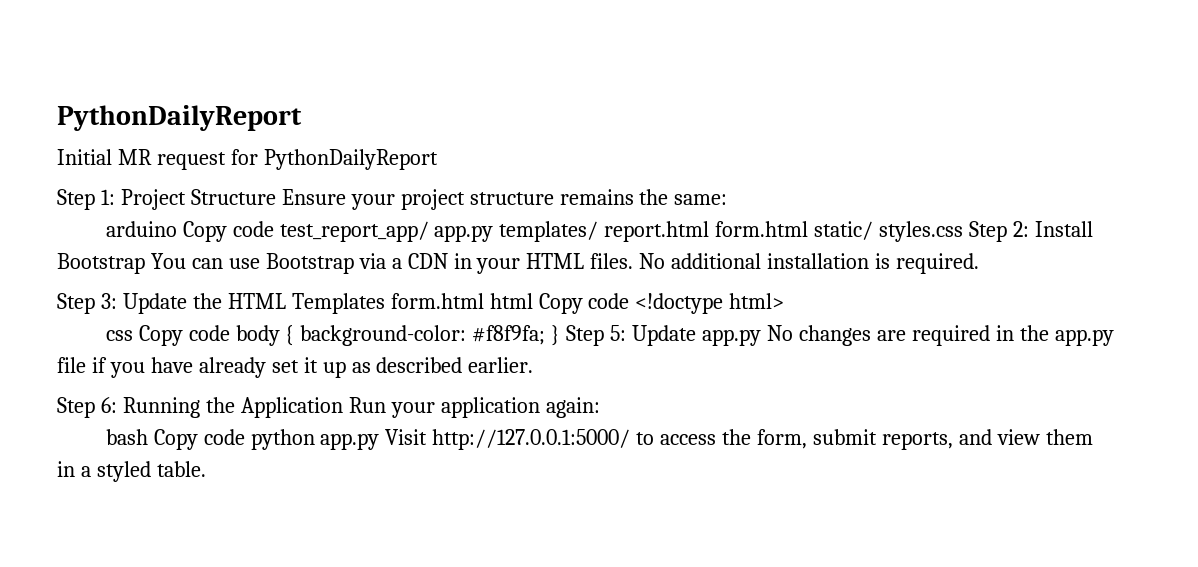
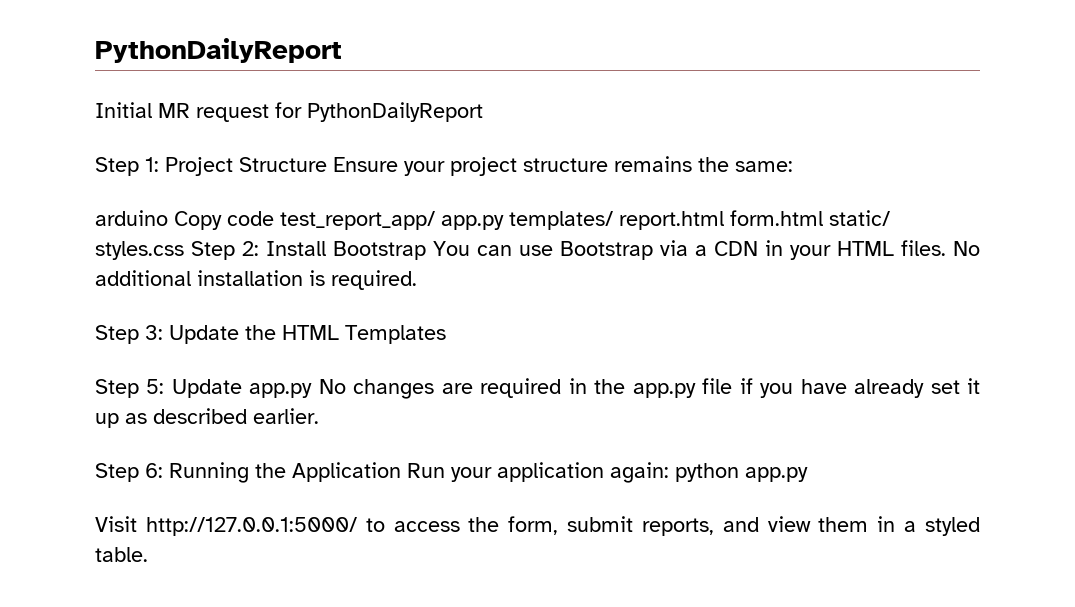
- Step 3: Update the HTML Templates form.html html Copy code <!doctype html>
- css Copy code body { background-color: #f8f9fa; } Step 5: Update app.py No changes are required in the app.py file if you have already set it up as described earlier.
+ Step 3: Update the HTML Templates
+ Step 5: Update app.py No changes are required in the app.py file if you have already set it up as described earlier.
- Step 6: Running the Application Run your application again:
- bash Copy code python app.py Visit http://127.0.0.1:5000/ to access the form, submit reports, and view them in a styled table.
+ Step 6: Running the Application Run your application again: python app.py
+ Visit http://127.0.0.1:5000/ to access the form, submit reports, and view them in a styled table.

